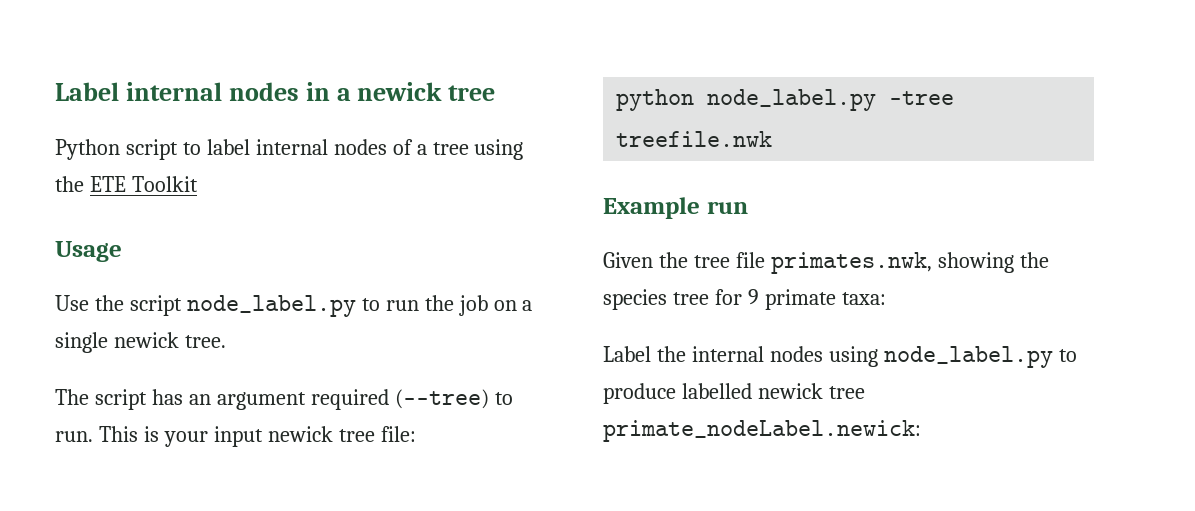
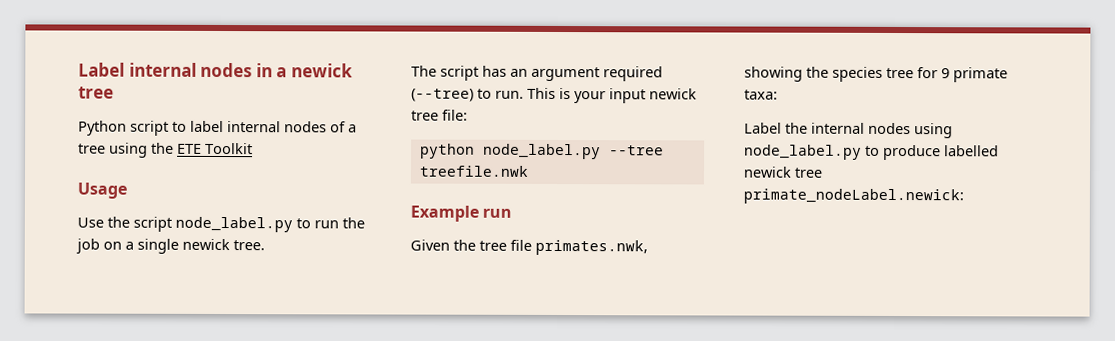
- python node_label.py -tree treefile.nwk
+ python node_label.py --tree treefile.nwk

